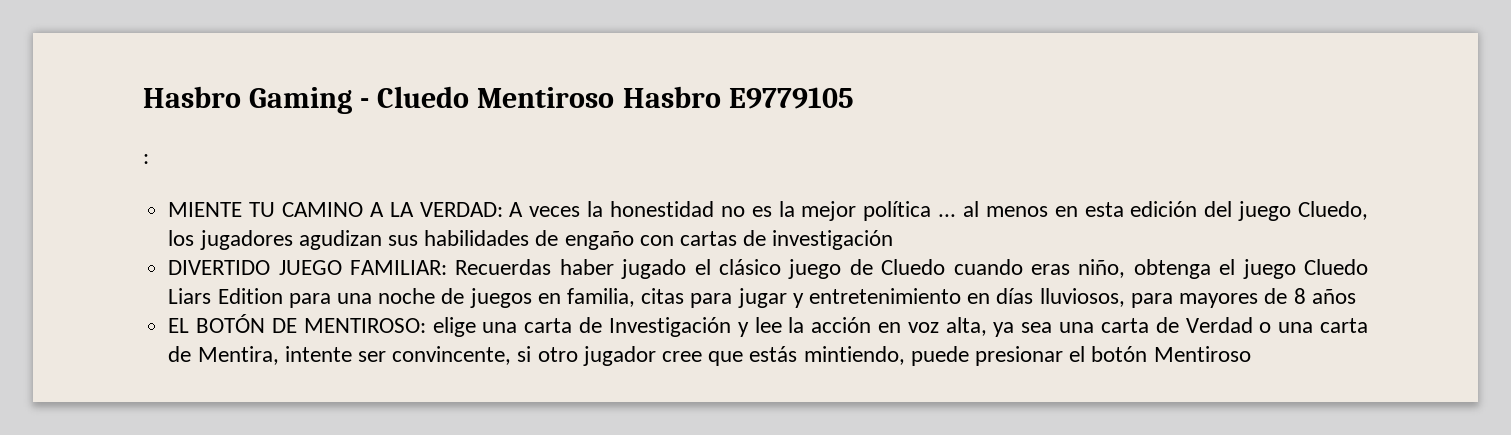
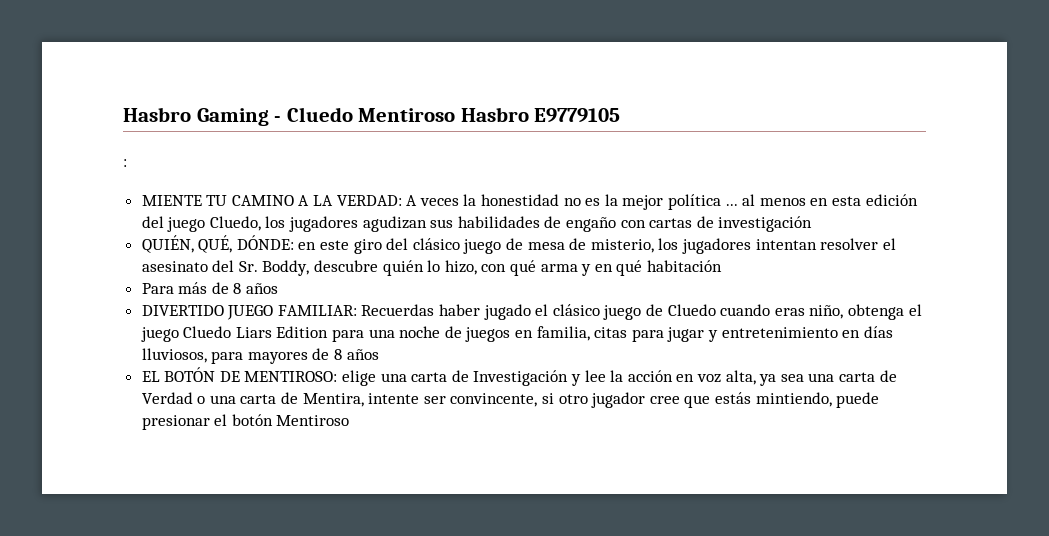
+ QUIÉN, QUÉ, DÓNDE: en este giro del clásico juego de mesa de misterio, los jugadores intentan resolver el asesinato del Sr. Boddy, descubre quién lo hizo, con qué arma y en qué habitación
+ Para más de 8 años

